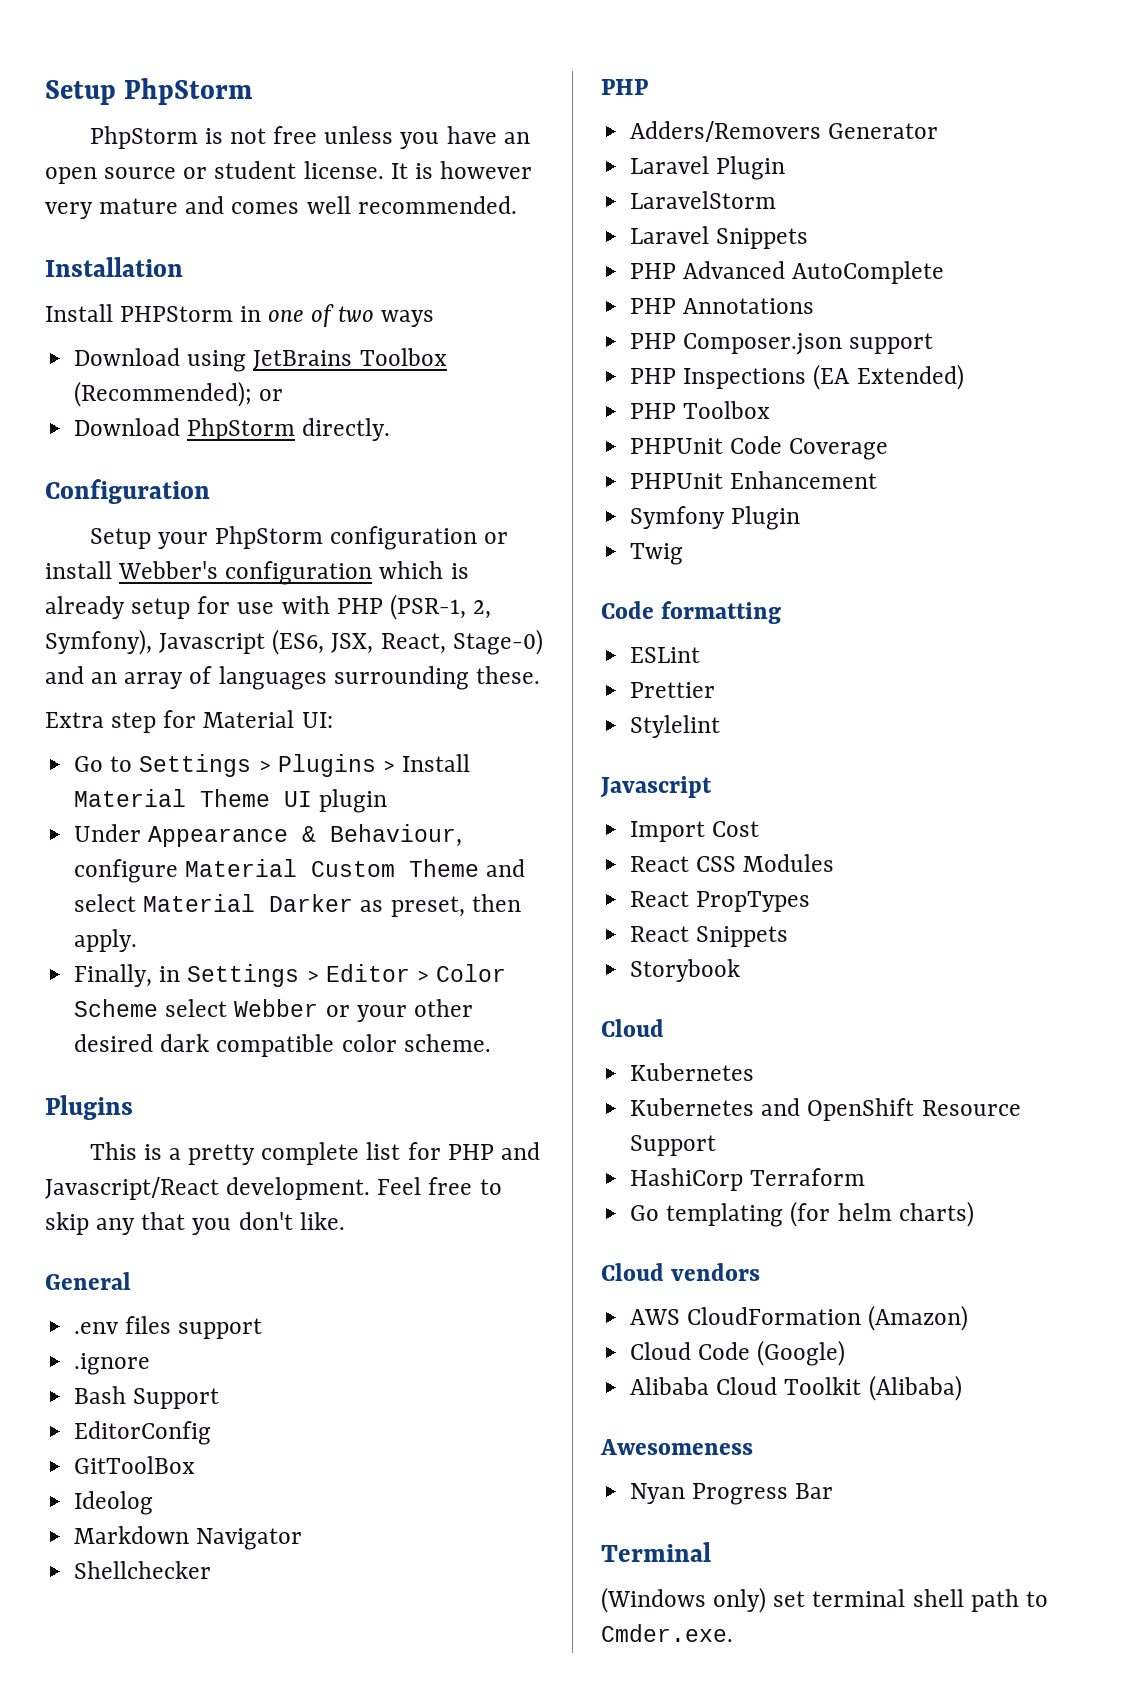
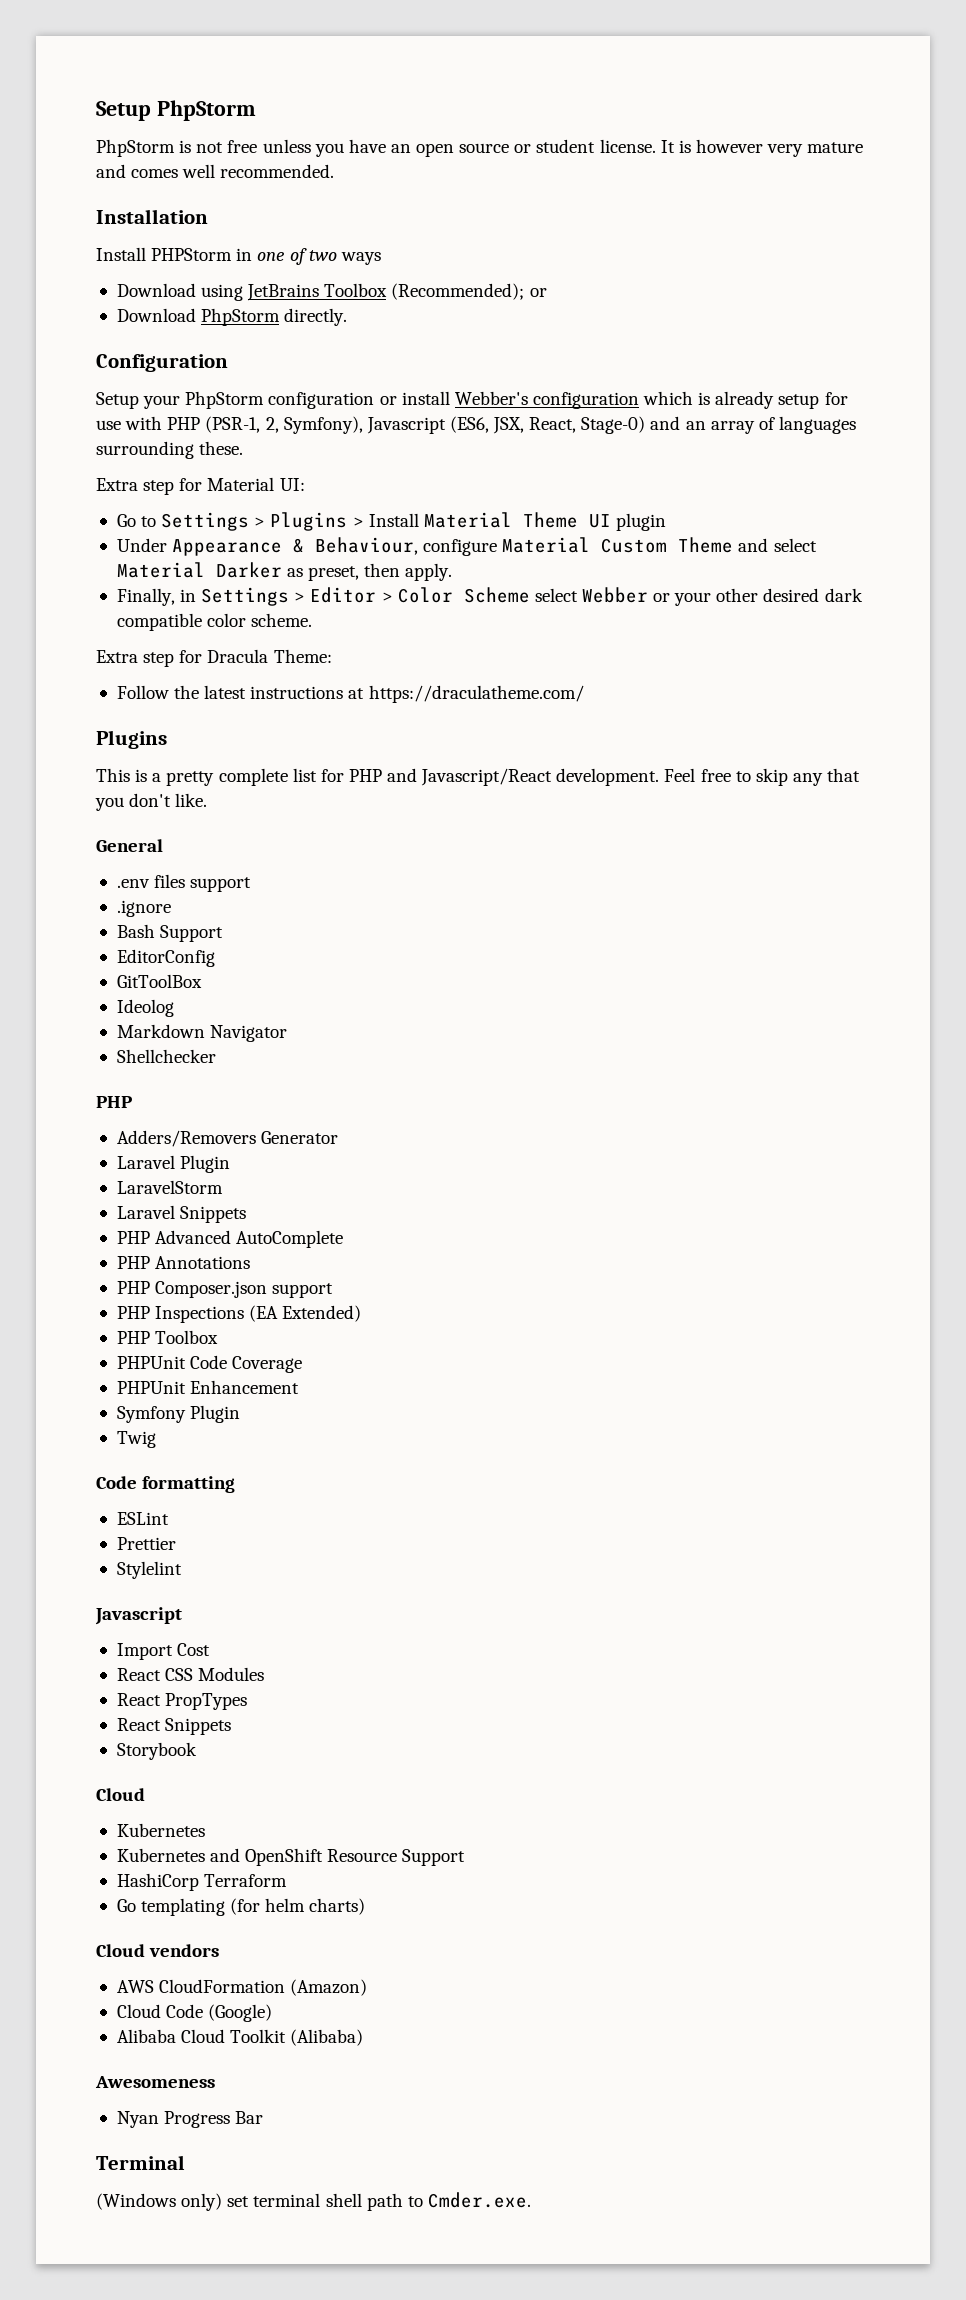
+ Extra step for Dracula Theme:
+ Follow the latest instructions at https://draculatheme.com/

